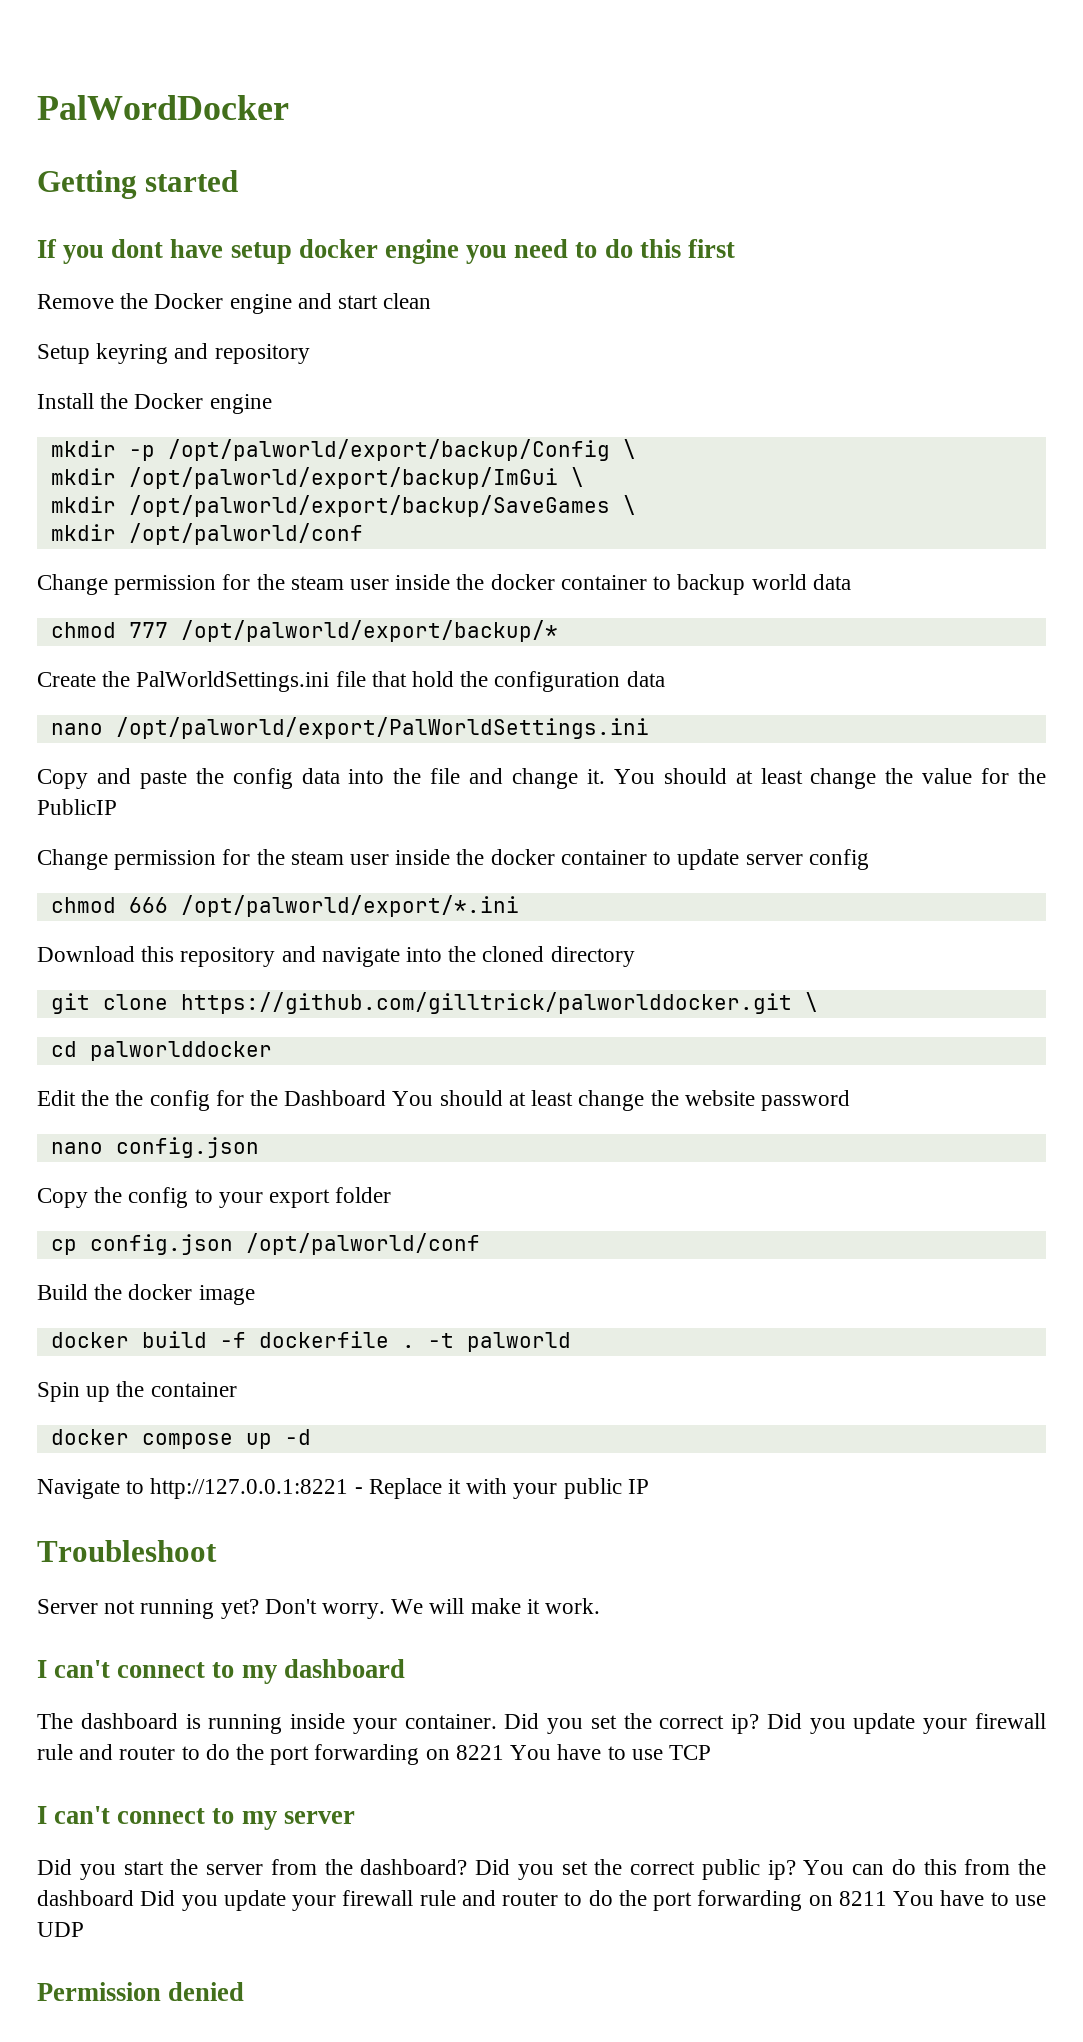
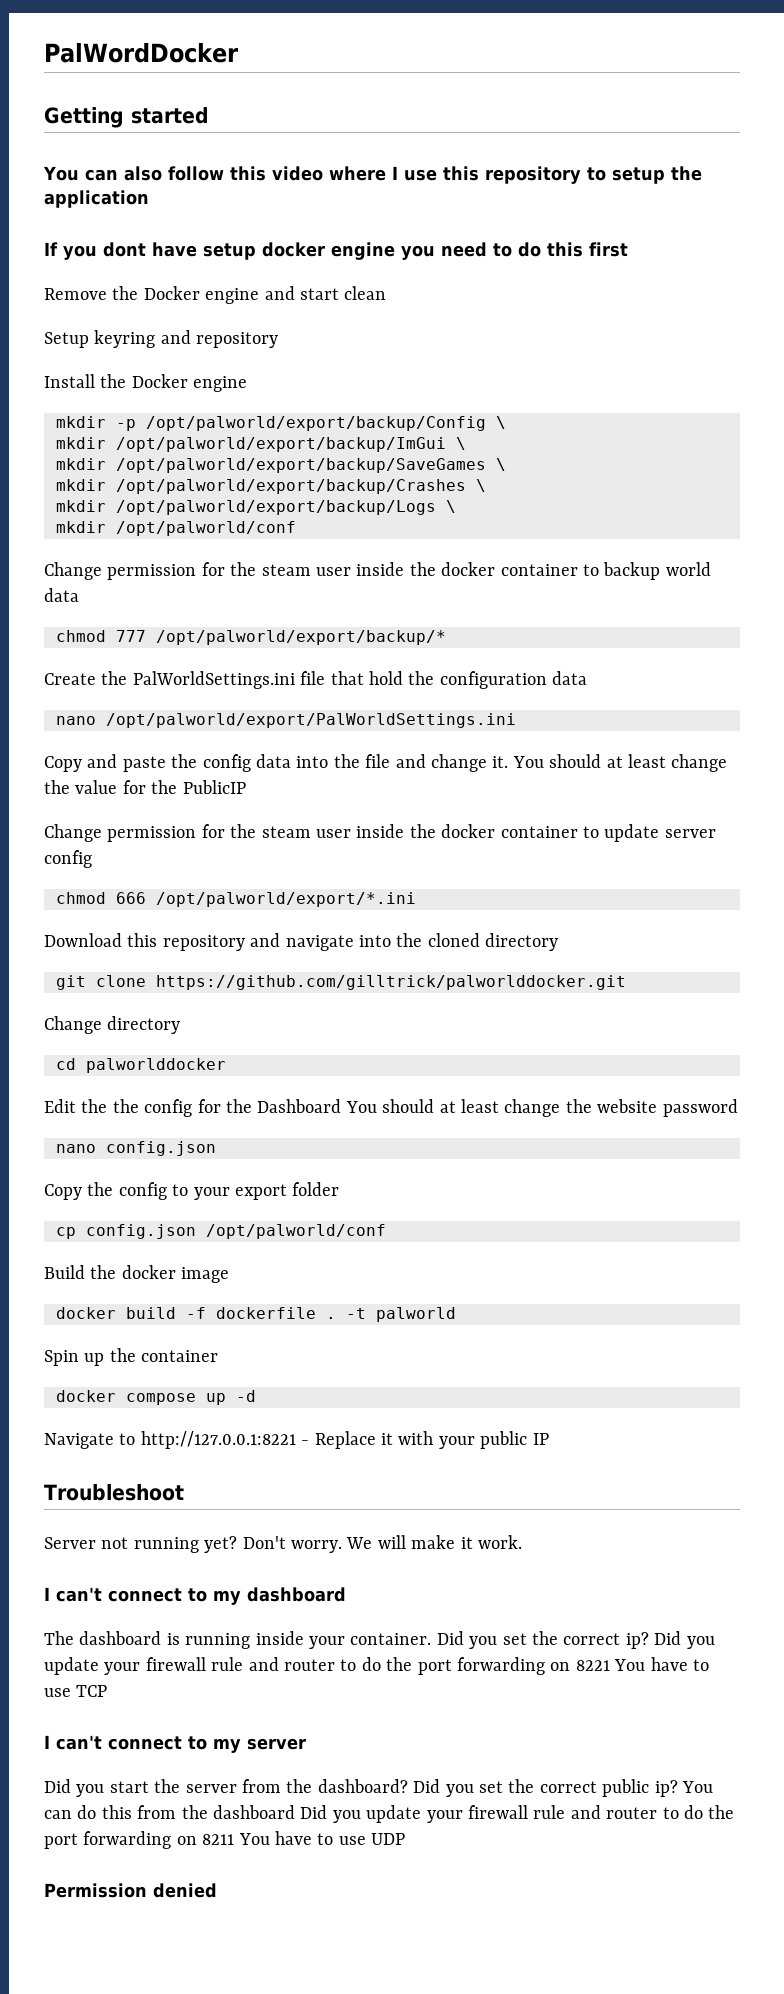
+ You can also follow this video where I use this repository to setup the application
+ mkdir /opt/palworld/export/backup/Crashes \
+ mkdir /opt/palworld/export/backup/Logs \
- git clone https://github.com/gilltrick/palworlddocker.git \
+ git clone https://github.com/gilltrick/palworlddocker.git
+ Change directory

